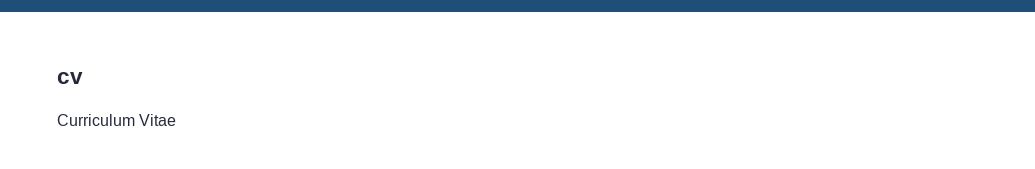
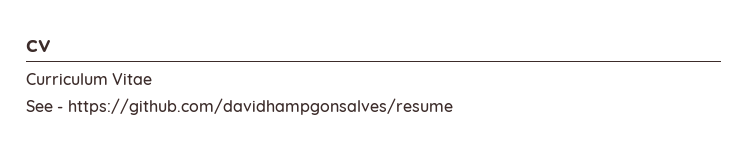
+ See - https://github.com/davidhampgonsalves/resume

